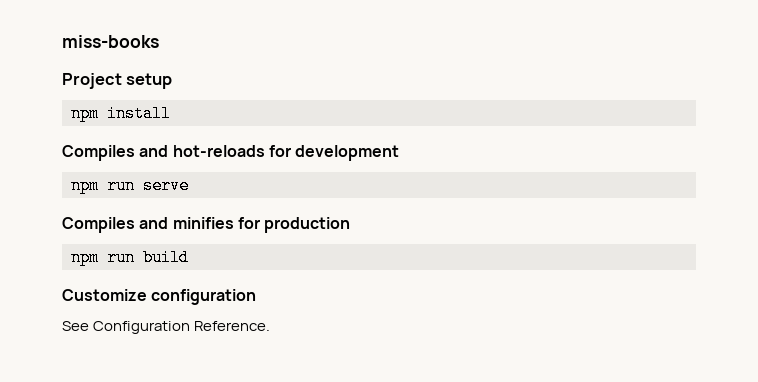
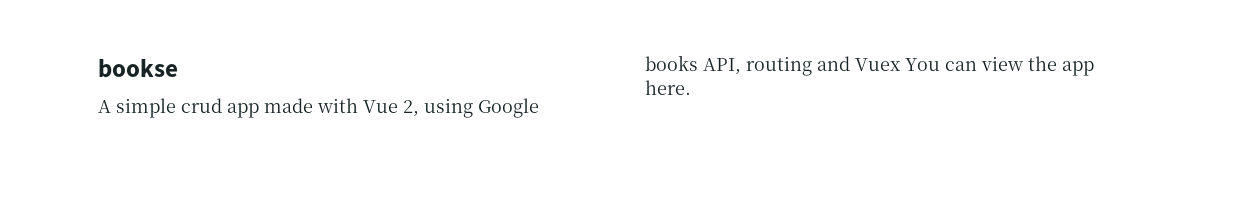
- miss-books
- Project setup
- npm install
- Compiles and hot-reloads for development
- npm run serve
- Compiles and minifies for production
- npm run build
- Customize configuration
- See Configuration Reference.
+ bookse
+ A simple crud app made with Vue 2, using Google books API, routing and Vuex You can view the app here.

